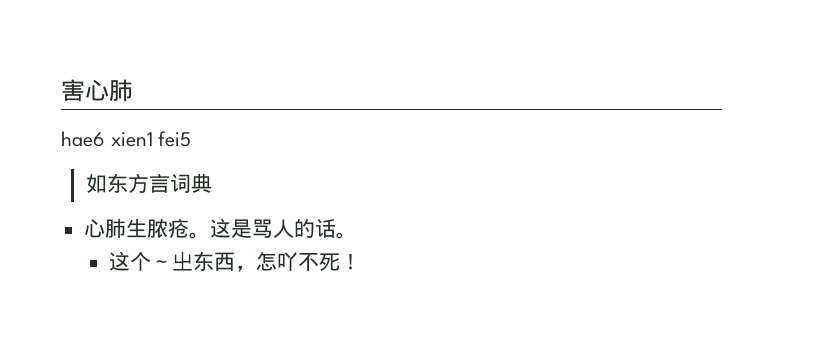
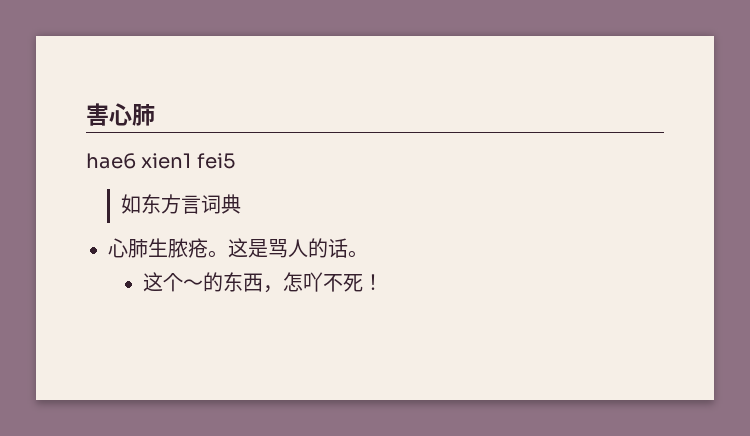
- 这个～㞢东西，怎吖不死！
+ 这个～的东西，怎吖不死！

